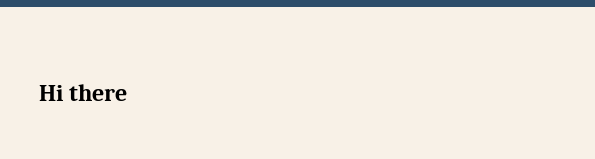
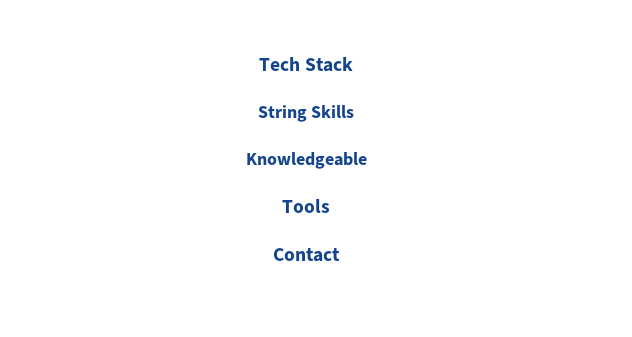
- Hi there
+ Tech Stack
+ String Skills
+ Knowledgeable
+ Tools
+ Contact

